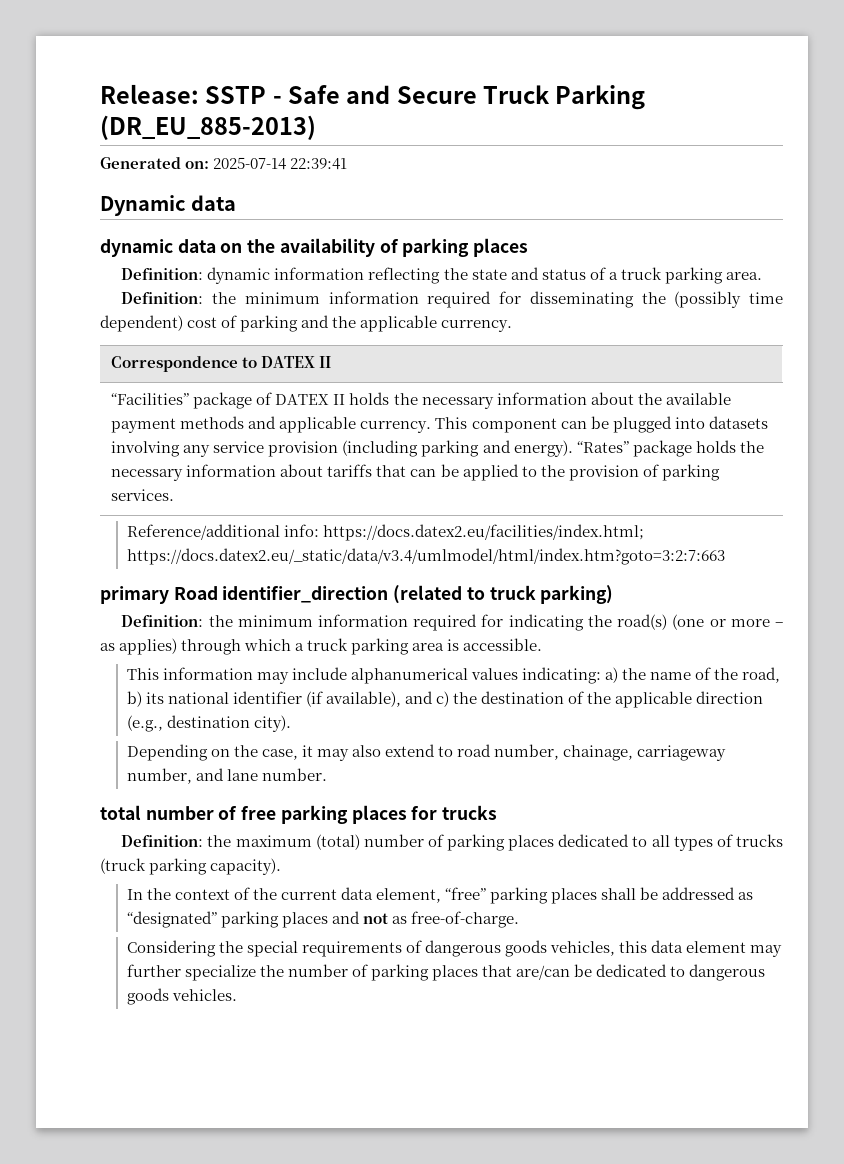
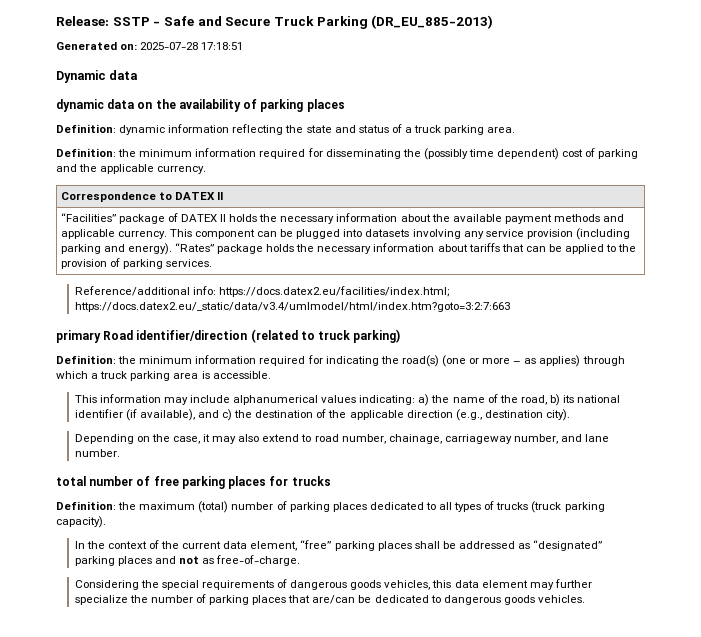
- Generated on: 2025-07-14 22:39:41
+ Generated on: 2025-07-28 17:18:51
- primary Road identifier_direction (related to truck parking)
+ primary Road identifier/direction (related to truck parking)

